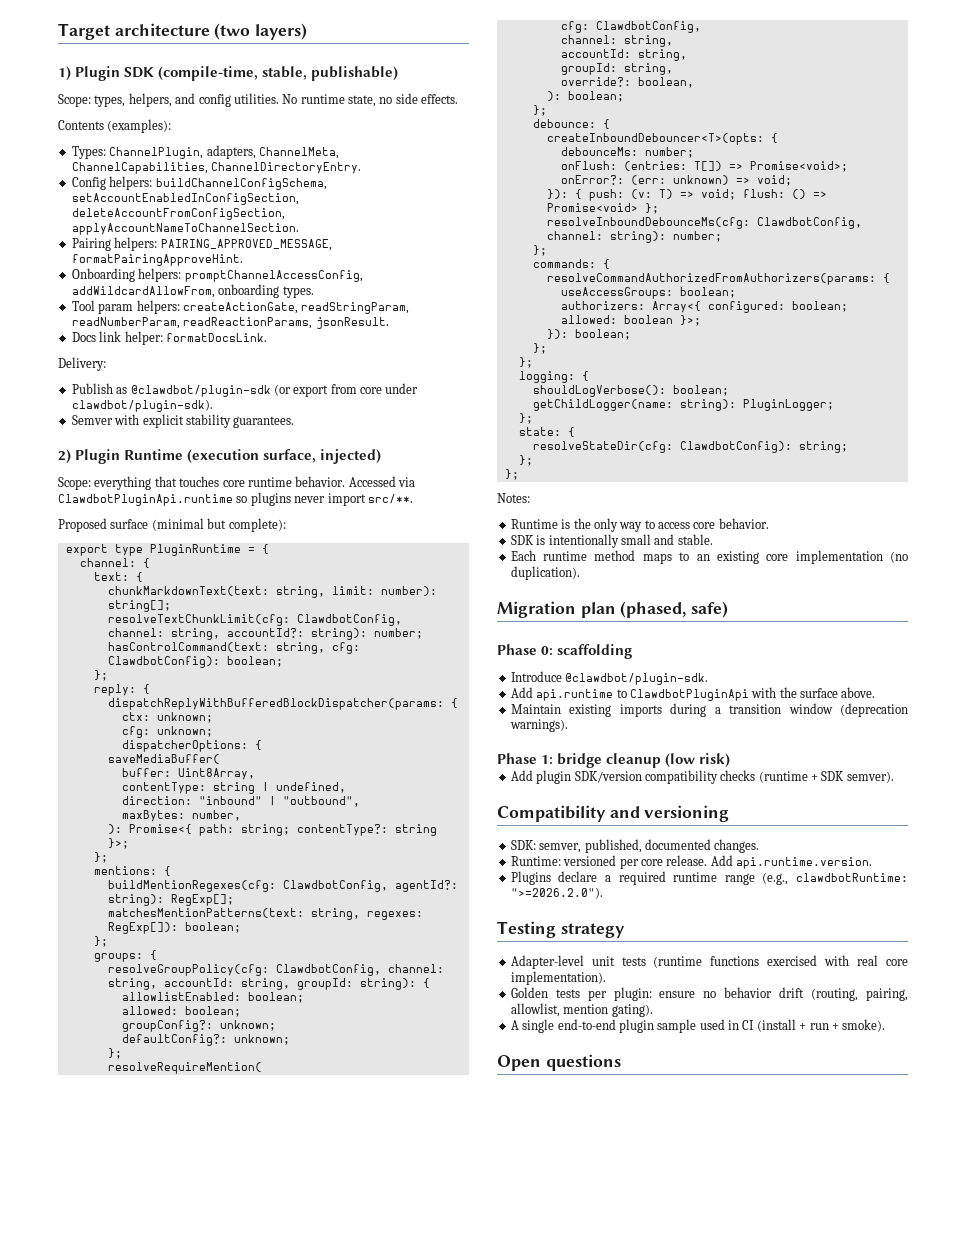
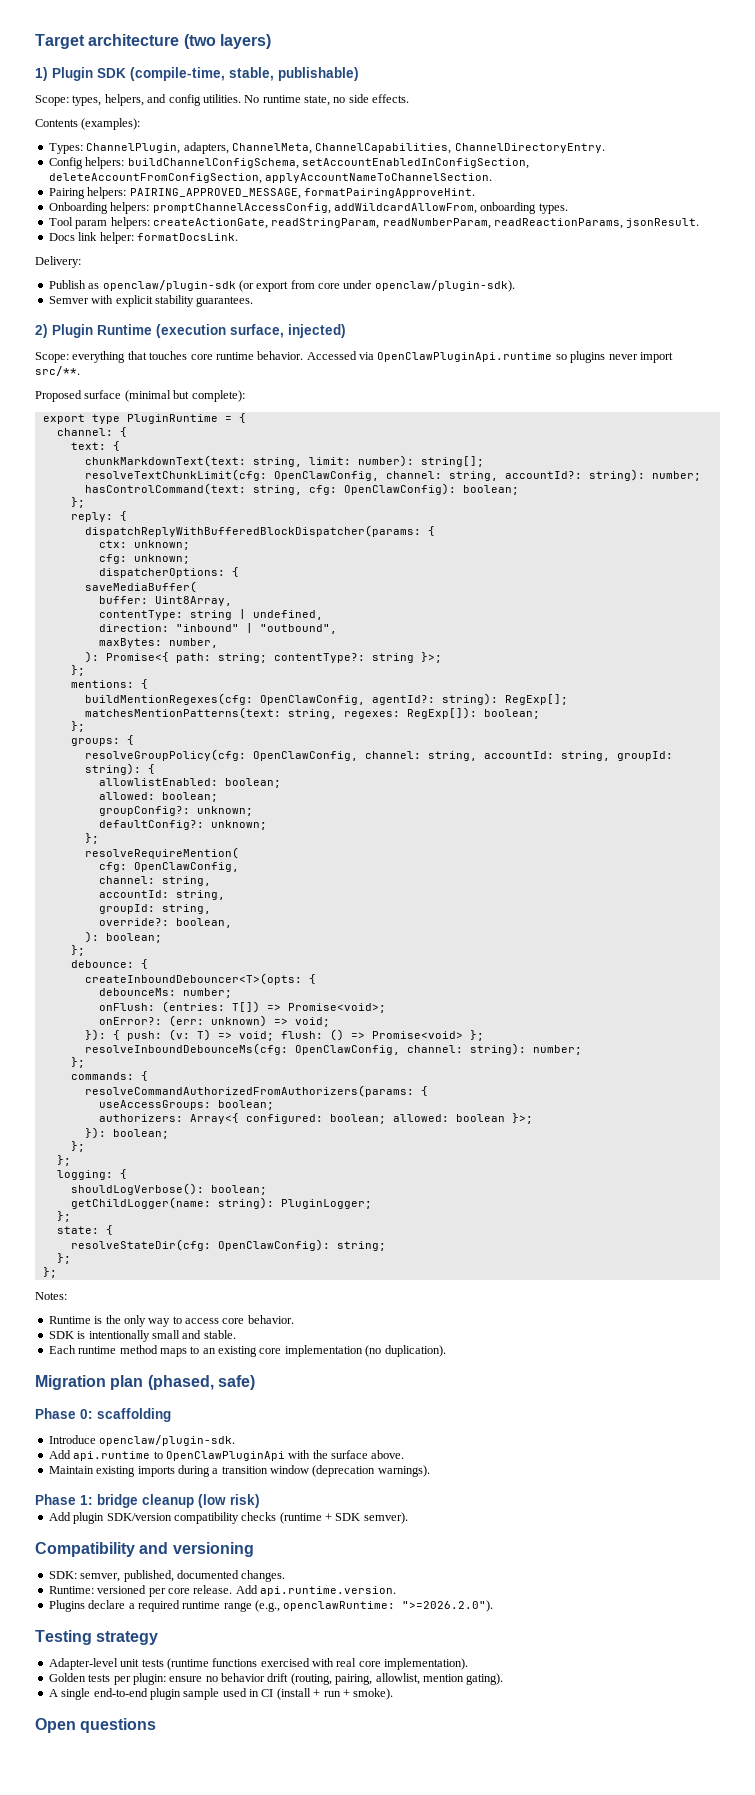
- Publish as @clawdbot/plugin-sdk (or export from core under clawdbot/plugin-sdk).
+ Publish as openclaw/plugin-sdk (or export from core under openclaw/plugin-sdk).
- Accessed via ClawdbotPluginApi.runtime so plugins never import src/**.
+ Accessed via OpenClawPluginApi.runtime so plugins never import src/**.
- resolveTextChunkLimit(cfg: ClawdbotConfig, channel: string, accountId?: string): number;
+ resolveTextChunkLimit(cfg: OpenClawConfig, channel: string, accountId?: string): number;
- hasControlCommand(text: string, cfg: ClawdbotConfig): boolean;
+ hasControlCommand(text: string, cfg: OpenClawConfig): boolean;
- buildMentionRegexes(cfg: ClawdbotConfig, agentId?: string): RegExp[];
+ buildMentionRegexes(cfg: OpenClawConfig, agentId?: string): RegExp[];
- resolveGroupPolicy(cfg: ClawdbotConfig, channel: string, accountId: string, groupId: string): {
+ resolveGroupPolicy(cfg: OpenClawConfig, channel: string, accountId: string, groupId: string): {
- cfg: ClawdbotConfig,
+ cfg: OpenClawConfig,
- resolveInboundDebounceMs(cfg: ClawdbotConfig, channel: string): number;
+ resolveInboundDebounceMs(cfg: OpenClawConfig, channel: string): number;
- resolveStateDir(cfg: ClawdbotConfig): string;
+ resolveStateDir(cfg: OpenClawConfig): string;
- Introduce @clawdbot/plugin-sdk.
+ Introduce openclaw/plugin-sdk.
- Add api.runtime to ClawdbotPluginApi with the surface above.
+ Add api.runtime to OpenClawPluginApi with the surface above.
- Plugins declare a required runtime range (e.g., clawdbotRuntime: ">=2026.2.0").
+ Plugins declare a required runtime range (e.g., openclawRuntime: ">=2026.2.0").

